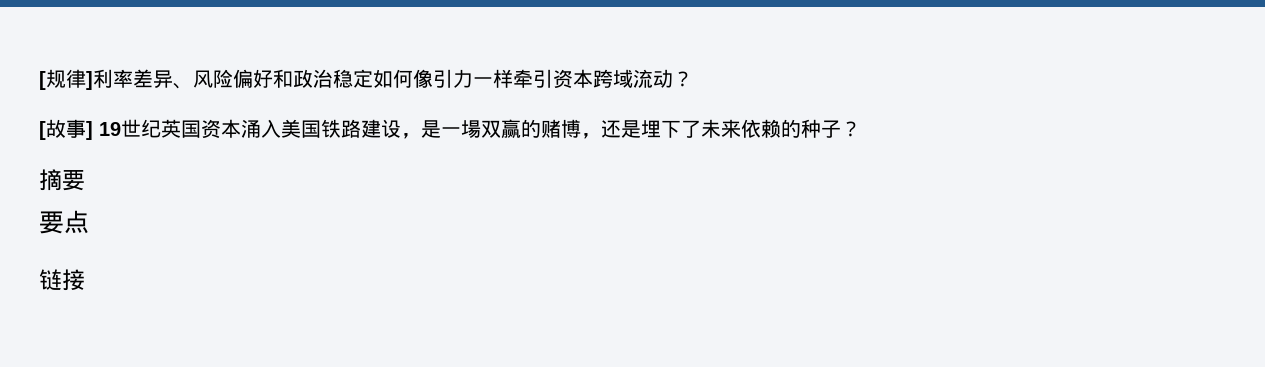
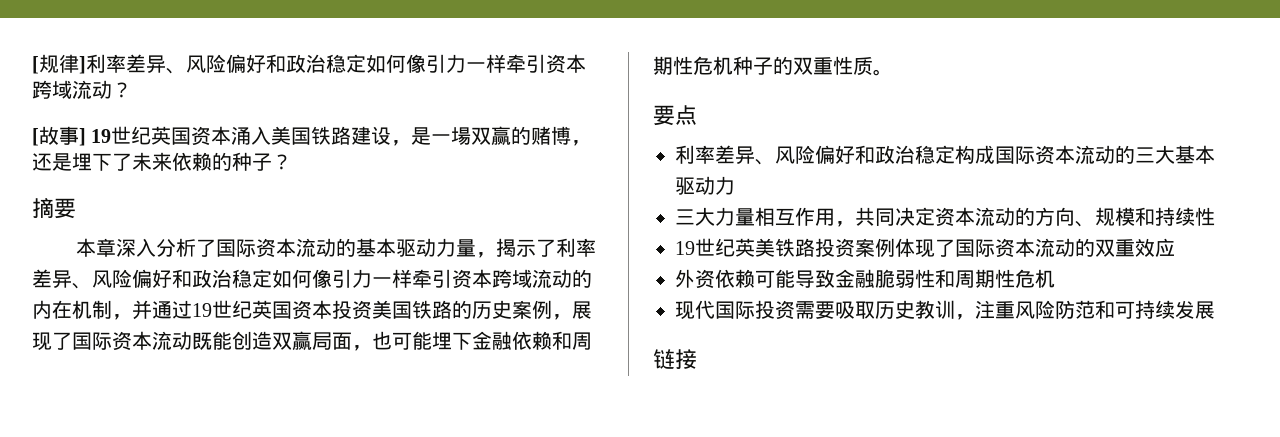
+ 本章深入分析了国际资本流动的基本驱动力量，揭示了利率差异、风险偏好和政治稳定如何像引力一样牵引资本跨域流动的内在机制，并通过19世纪英国资本投资美国铁路的历史案例，展现了国际资本流动既能创造双赢局面，也可能埋下金融依赖和周期性危机种子的双重性质。
  要点
+ 利率差异、风险偏好和政治稳定构成国际资本流动的三大基本驱动力
+ 三大力量相互作用，共同决定资本流动的方向、规模和持续性
+ 19世纪英美铁路投资案例体现了国际资本流动的双重效应
+ 外资依赖可能导致金融脆弱性和周期性危机
+ 现代国际投资需要吸取历史教训，注重风险防范和可持续发展

